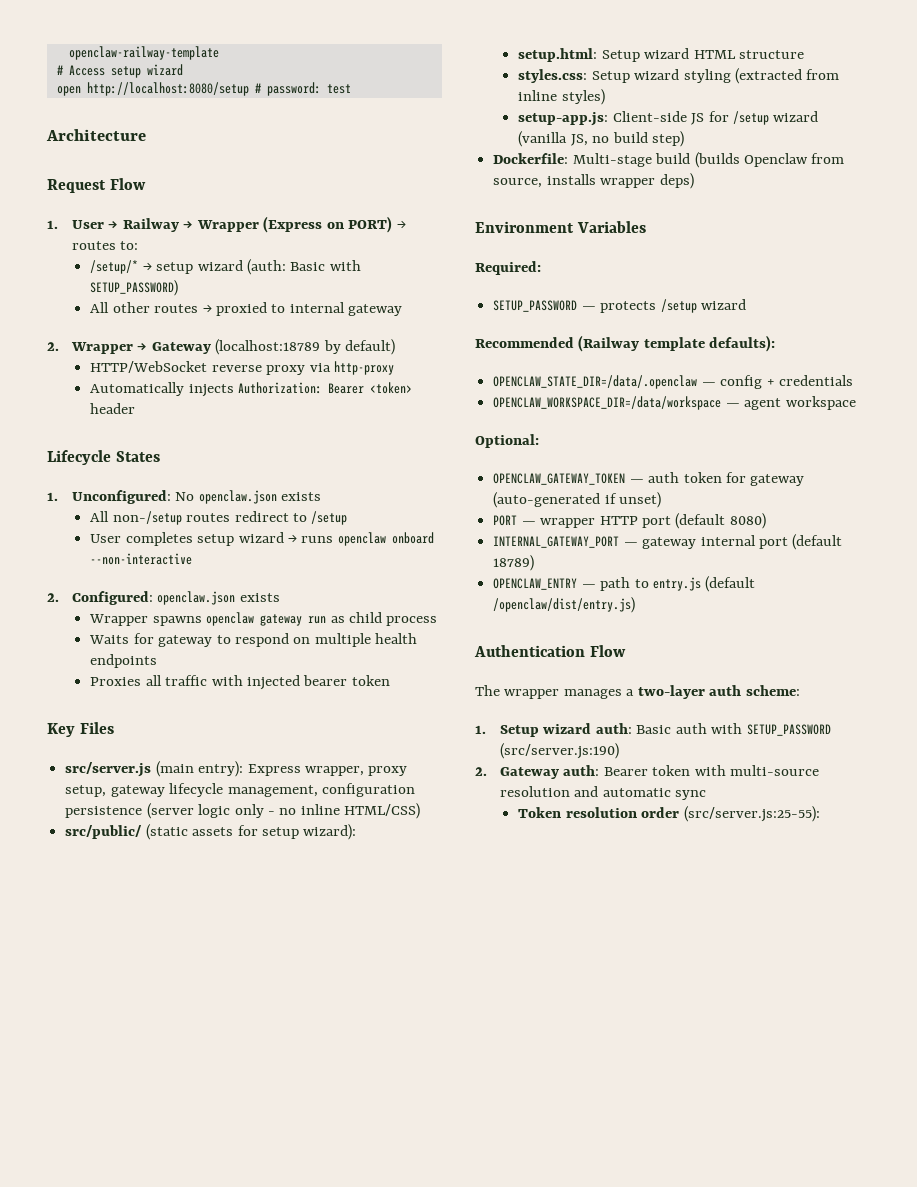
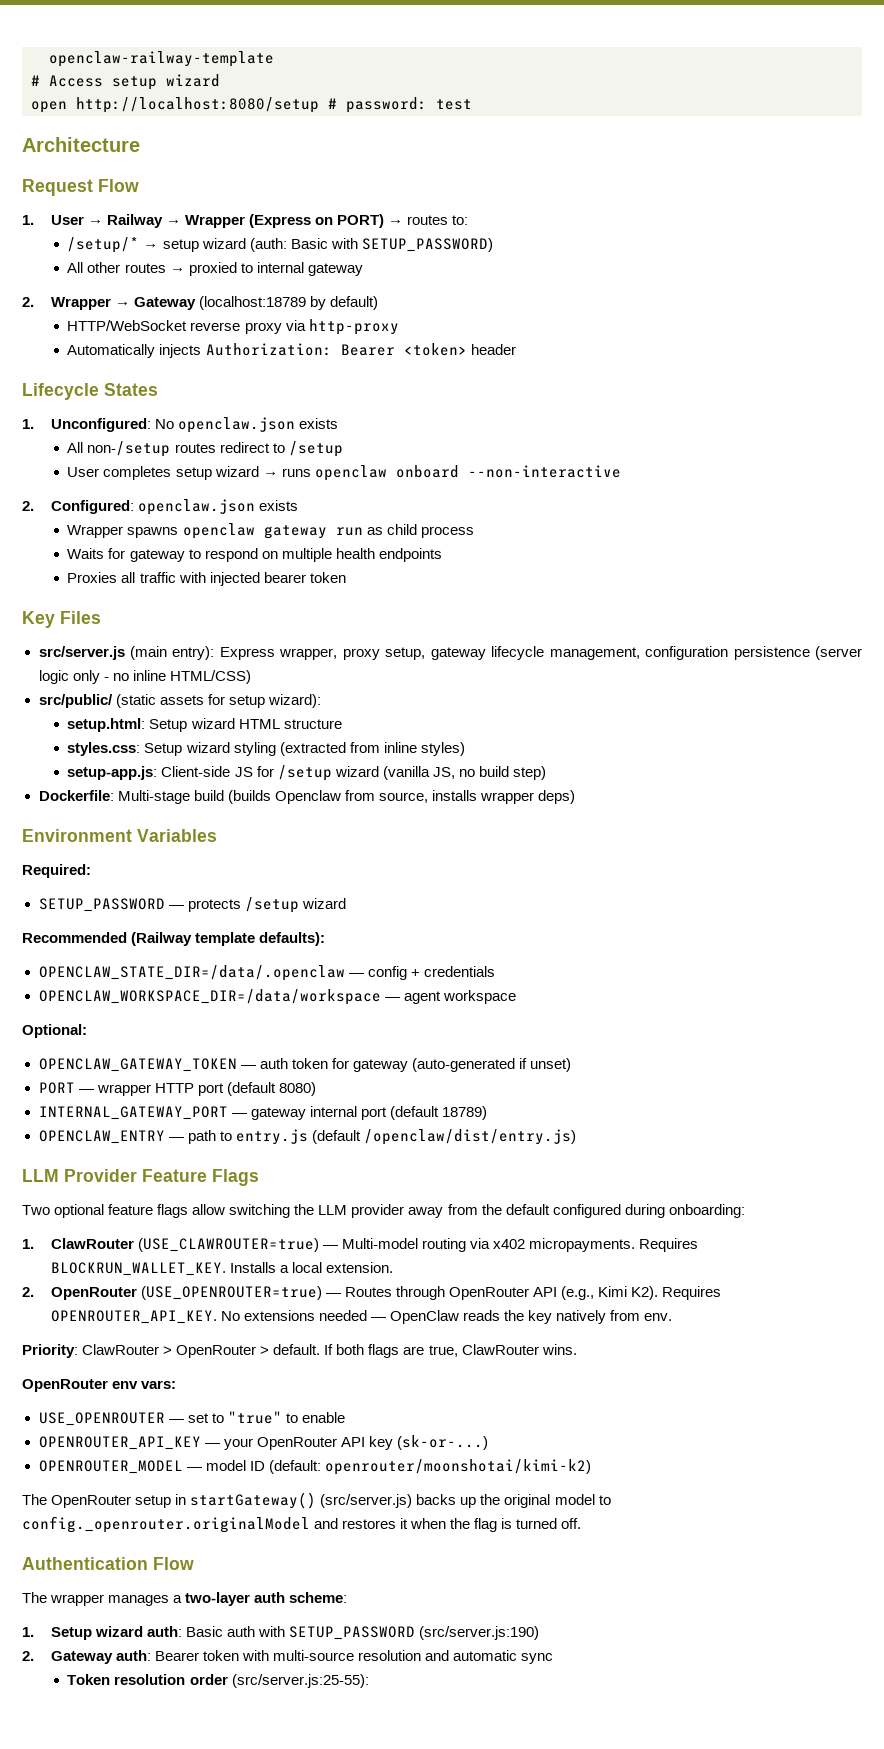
+ LLM Provider Feature Flags
+ Two optional feature flags allow switching the LLM provider away from the default configured during onboarding:
+ 1. ClawRouter (USE_CLAWROUTER=true) — Multi-model routing via x402 micropayments. Requires BLOCKRUN_WALLET_KEY. Installs a local extension.
+ 2. OpenRouter (USE_OPENROUTER=true) — Routes through OpenRouter API (e.g., Kimi K2). Requires OPENROUTER_API_KEY. No extensions needed — OpenClaw reads the key natively from env.
+ Priority: ClawRouter > OpenRouter > default. If both flags are true, ClawRouter wins.
+ OpenRouter env vars:
+ USE_OPENROUTER — set to "true" to enable
+ OPENROUTER_API_KEY — your OpenRouter API key (sk-or-...)
+ OPENROUTER_MODEL — model ID (default: openrouter/moonshotai/kimi-k2)
+ The OpenRouter setup in startGateway() (src/server.js) backs up the original model to config._openrouter.originalModel and restores it when the flag is turned off.

